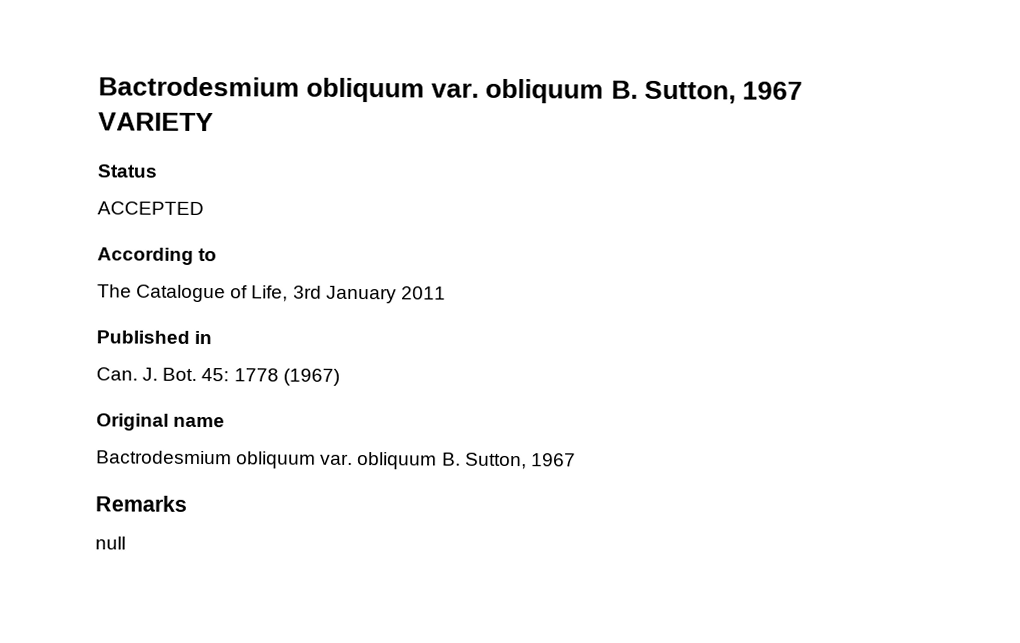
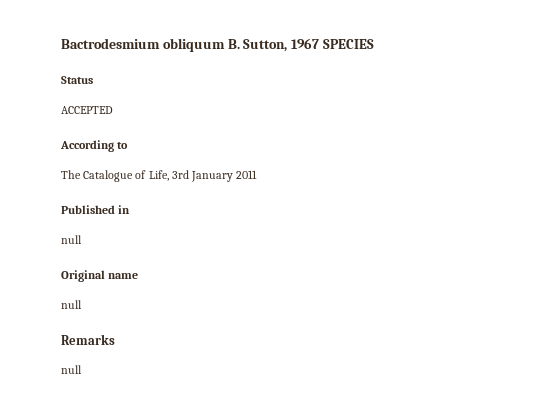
- Bactrodesmium obliquum var. obliquum B. Sutton, 1967 VARIETY
+ Bactrodesmium obliquum B. Sutton, 1967 SPECIES
  Published in
- Can. J. Bot. 45: 1778 (1967)
+ null
  Original name
- Bactrodesmium obliquum var. obliquum B. Sutton, 1967
+ null

